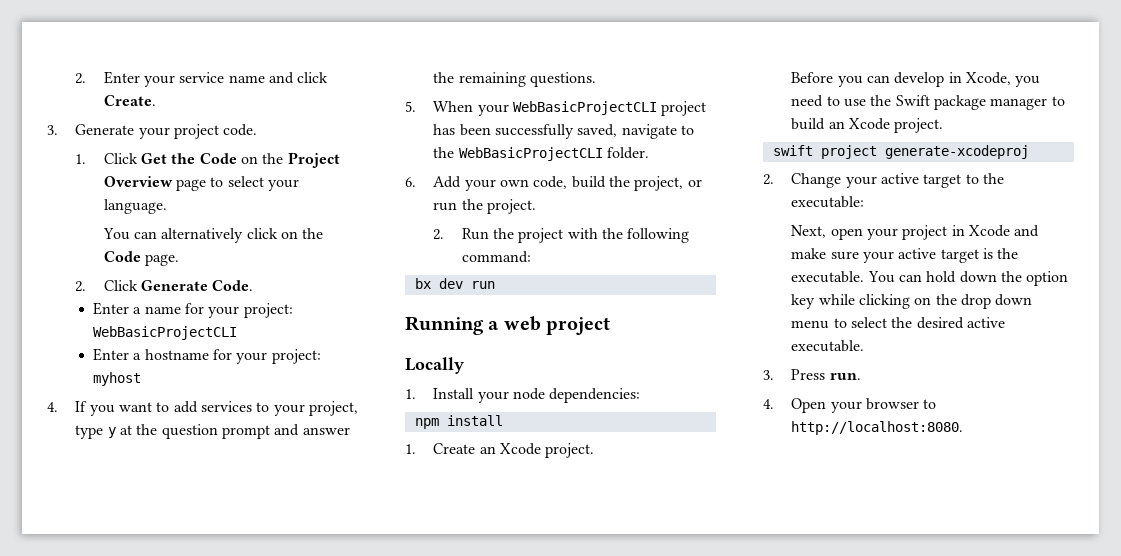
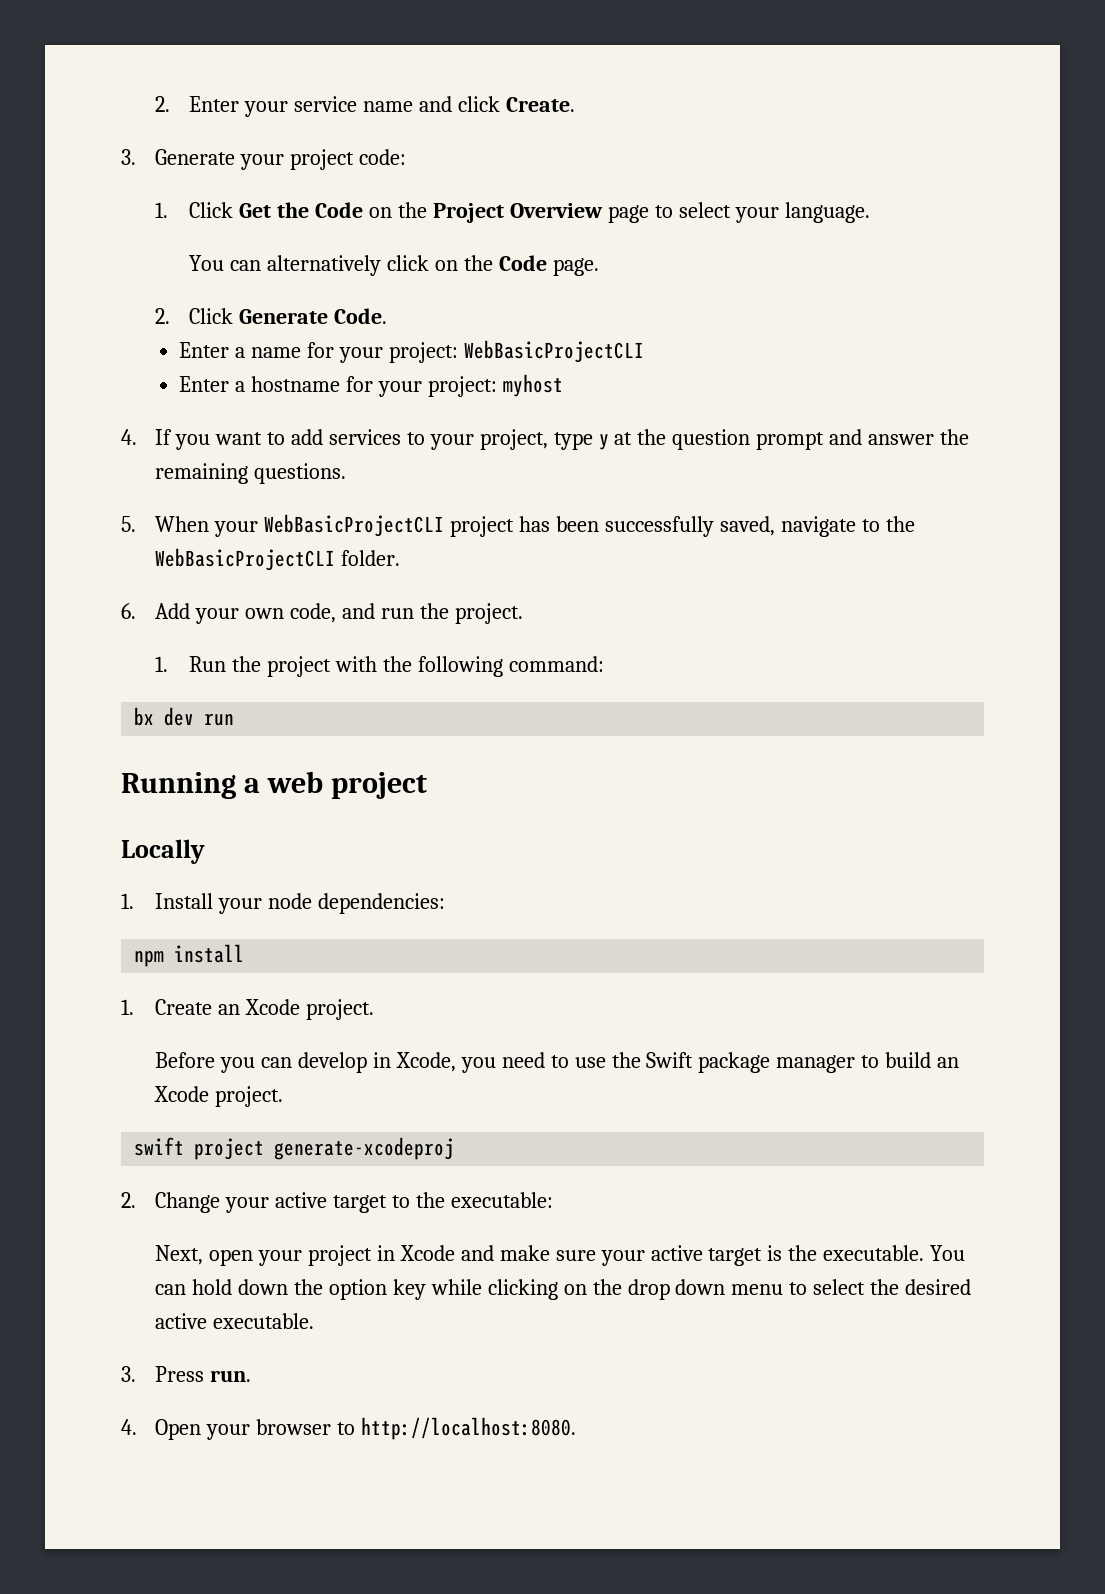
- 3. Generate your project code.
+ 3. Generate your project code:
- 6. Add your own code, build the project, or run the project.
+ 6. Add your own code, and run the project.
- 2. Run the project with the following command:
+ 1. Run the project with the following command:

